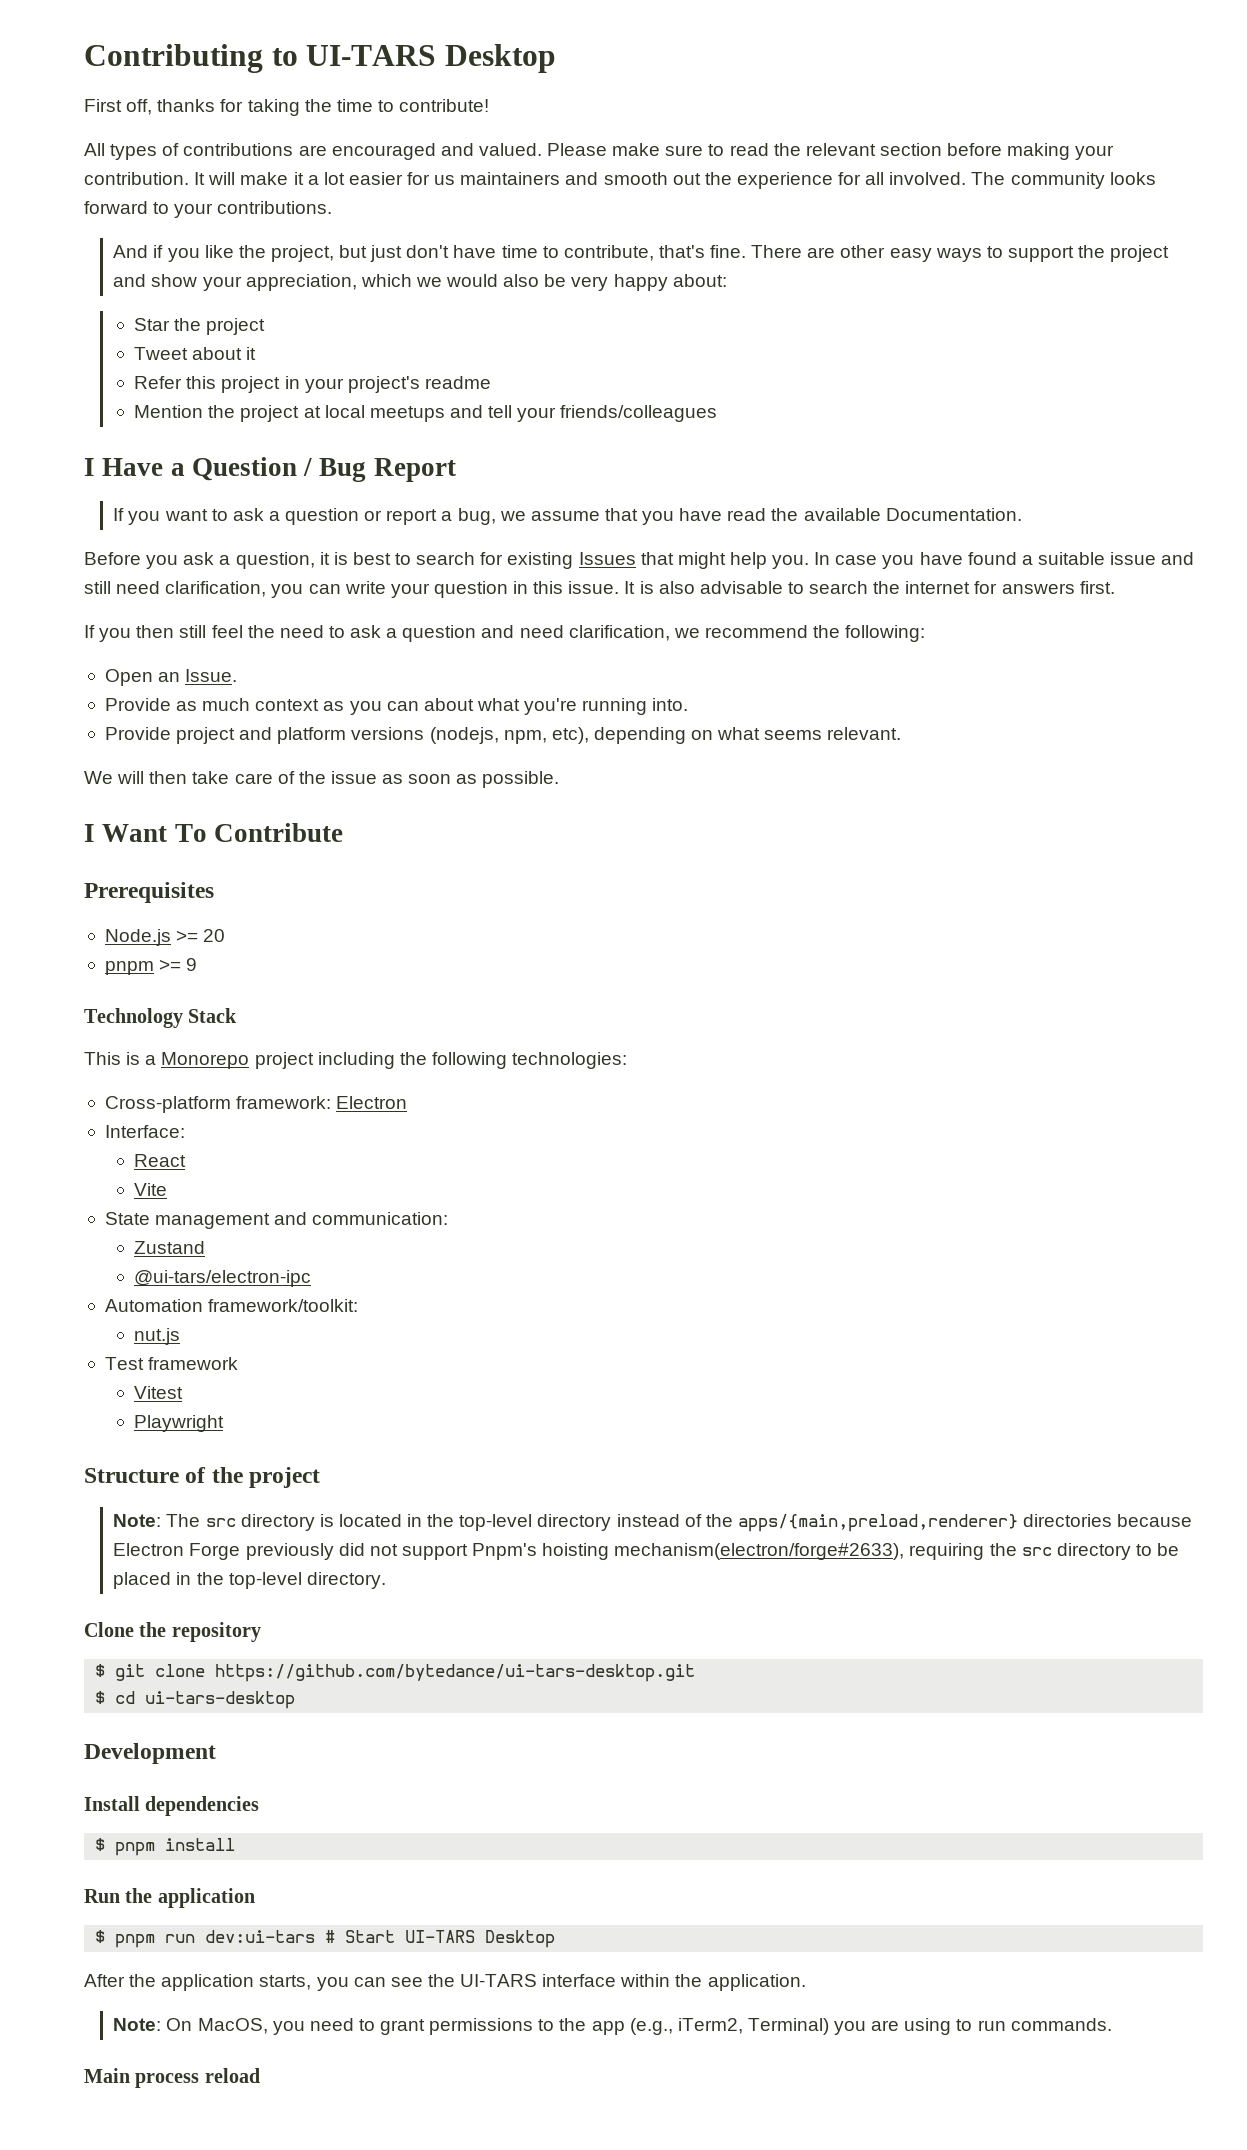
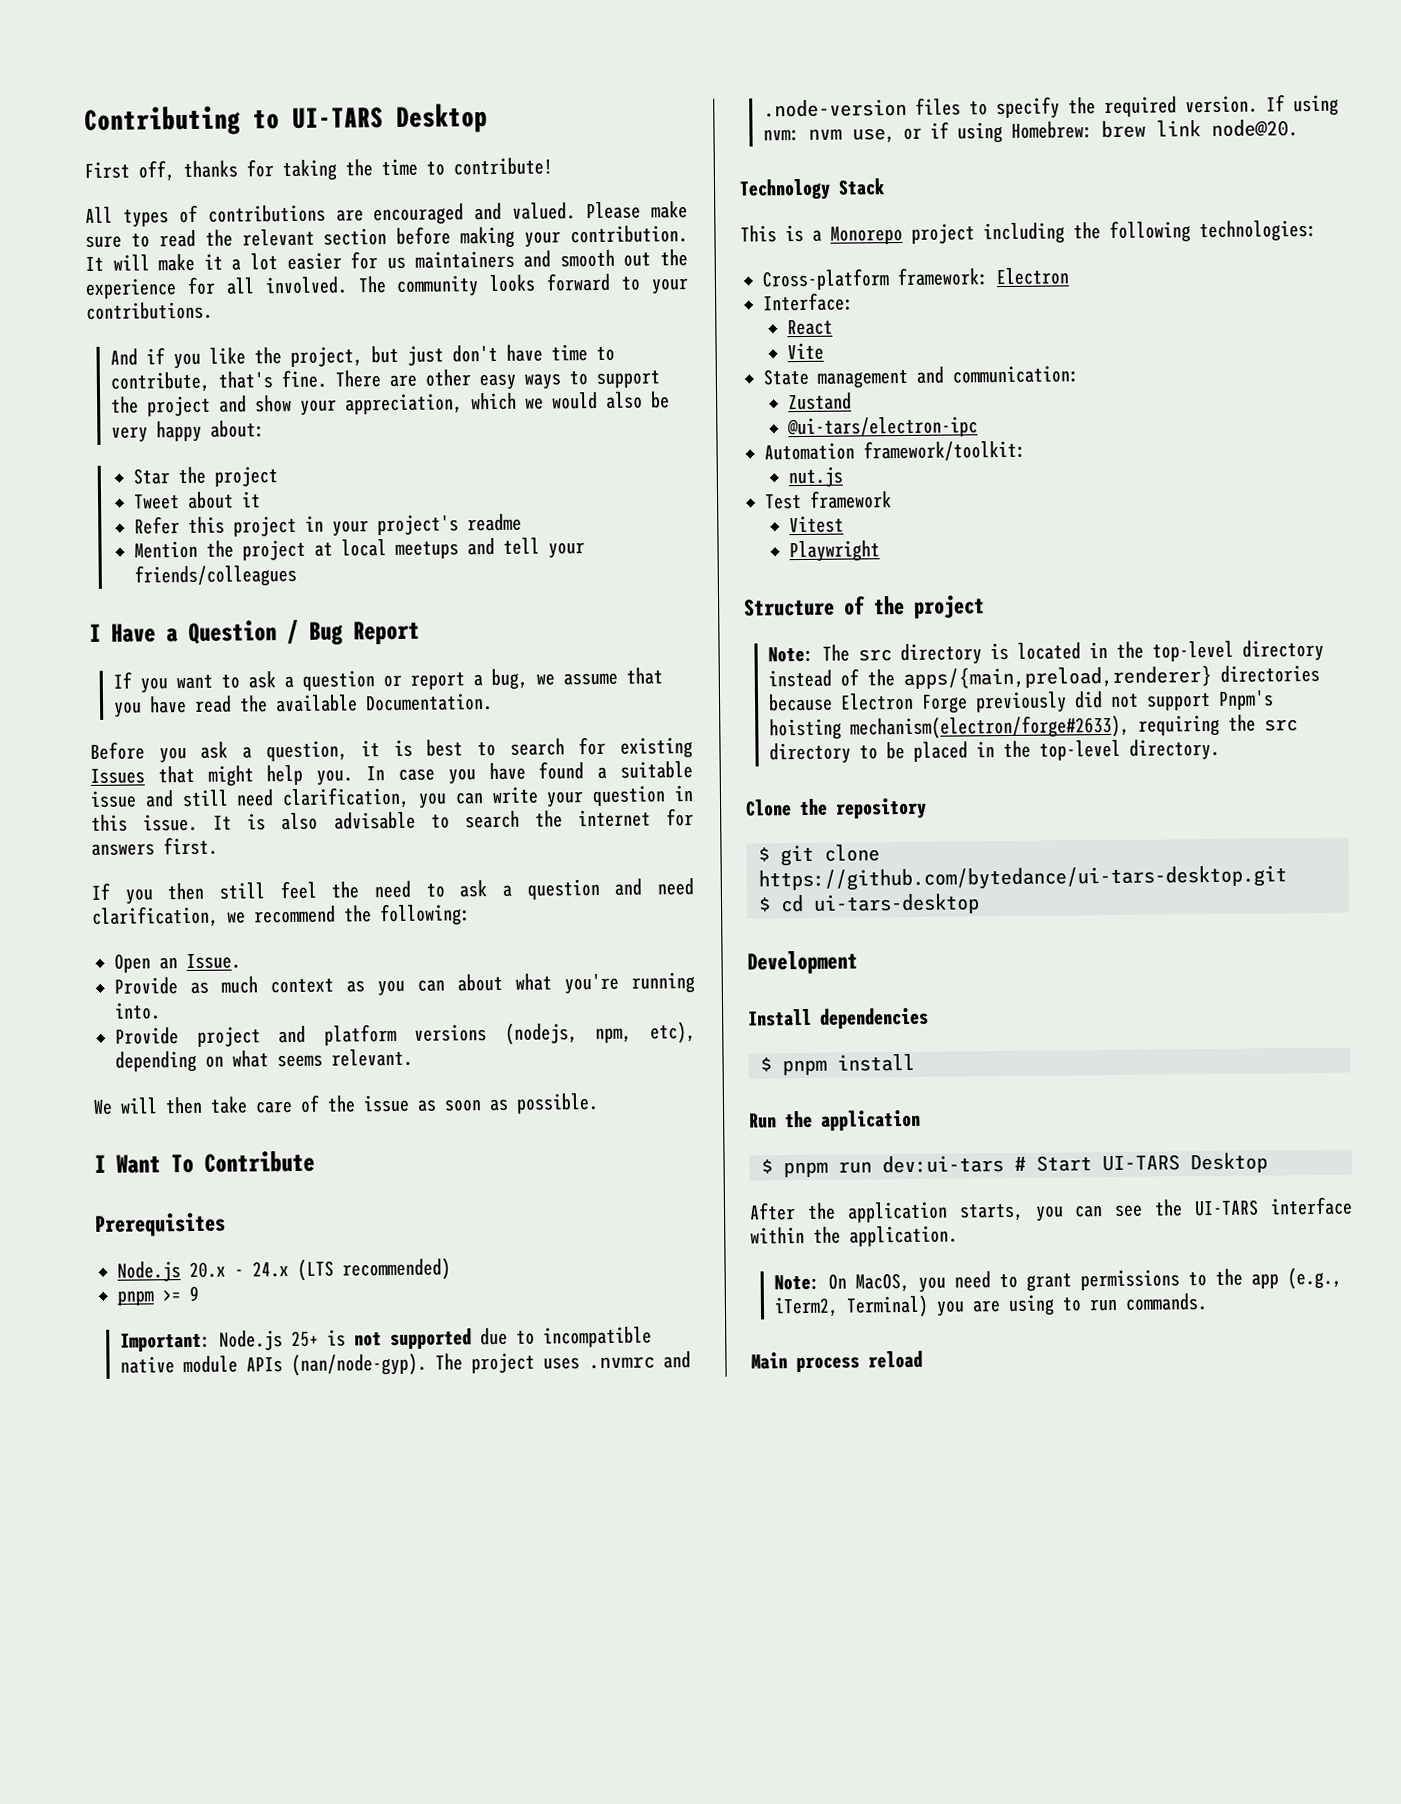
- Node.js >= 20
+ Node.js 20.x - 24.x (LTS recommended)
  pnpm >= 9
+ Important: Node.js 25+ is not supported due to incompatible native module APIs (nan/node-gyp). The project uses .nvmrc and .node-version files to specify the required version. If using nvm: nvm use, or if using Homebrew: brew link node@20.

